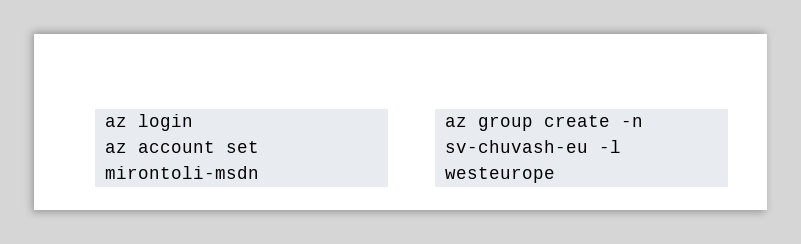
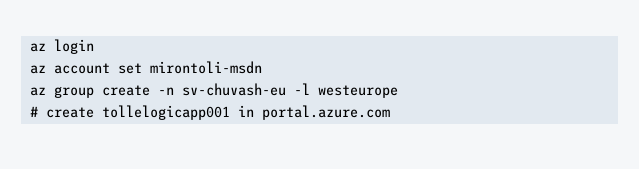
+ # create tollelogicapp001 in portal.azure.com

